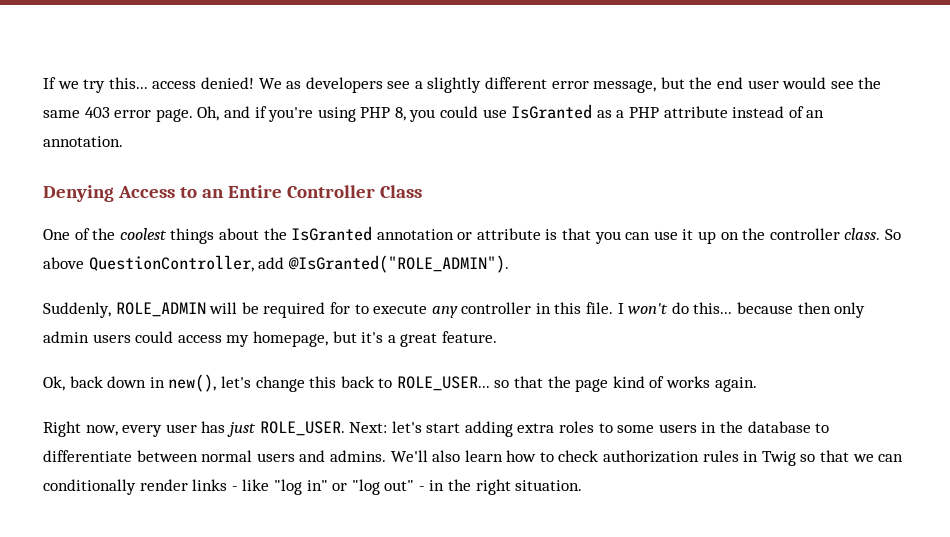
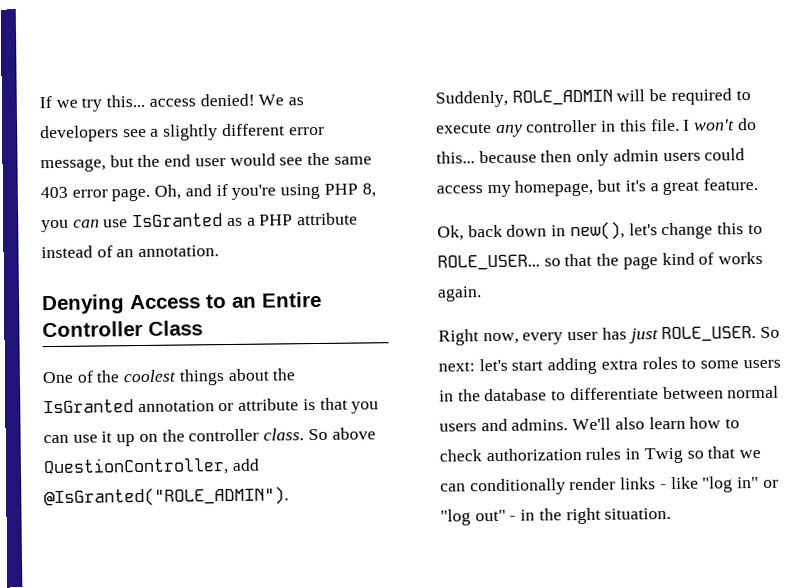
- Oh, and if you're using PHP 8, you could use IsGranted as a PHP attribute instead of an annotation.
+ Oh, and if you're using PHP 8, you can use IsGranted as a PHP attribute instead of an annotation.
- Suddenly, ROLE_ADMIN will be required for to execute any controller in this file.
+ Suddenly, ROLE_ADMIN will be required to execute any controller in this file.
- Ok, back down in new(), let's change this back to ROLE_USER... so that the page kind of works again.
+ Ok, back down in new(), let's change this to ROLE_USER... so that the page kind of works again.
- Next: let's start adding extra roles to some users in the database to differentiate between normal users and admins.
+ So next: let's start adding extra roles to some users in the database to differentiate between normal users and admins.

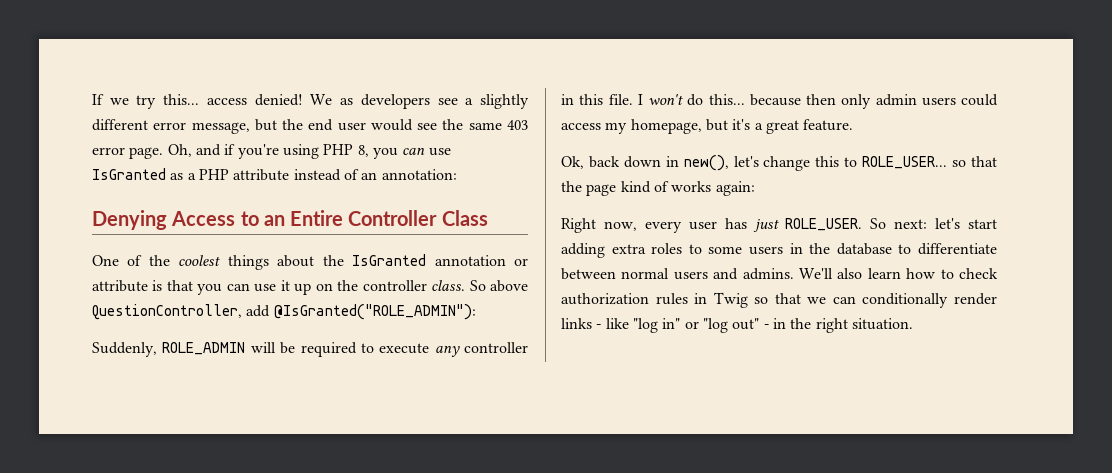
- Oh, and if you're using PHP 8, you can use IsGranted as a PHP attribute instead of an annotation.
+ Oh, and if you're using PHP 8, you can use IsGranted as a PHP attribute instead of an annotation:
- So above QuestionController, add @IsGranted("ROLE_ADMIN").
+ So above QuestionController, add @IsGranted("ROLE_ADMIN"):
- Ok, back down in new(), let's change this to ROLE_USER... so that the page kind of works again.
+ Ok, back down in new(), let's change this to ROLE_USER... so that the page kind of works again:

